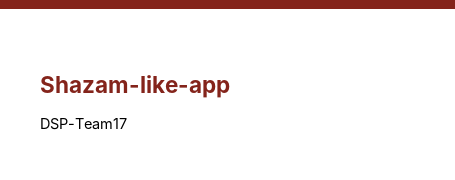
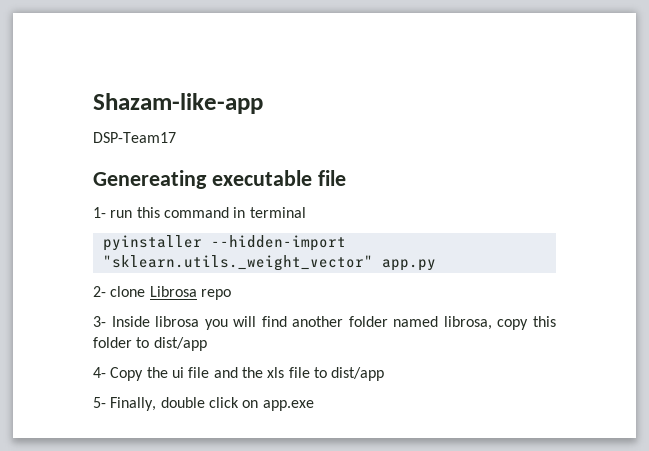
+ Genereating executable file
+ 1- run this command in terminal
+ pyinstaller --hidden-import "sklearn.utils._weight_vector" app.py
+ 2- clone Librosa repo
+ 3- Inside librosa you will find another folder named librosa, copy this folder to dist/app
+ 4- Copy the ui file and the xls file to dist/app
+ 5- Finally, double click on app.exe

